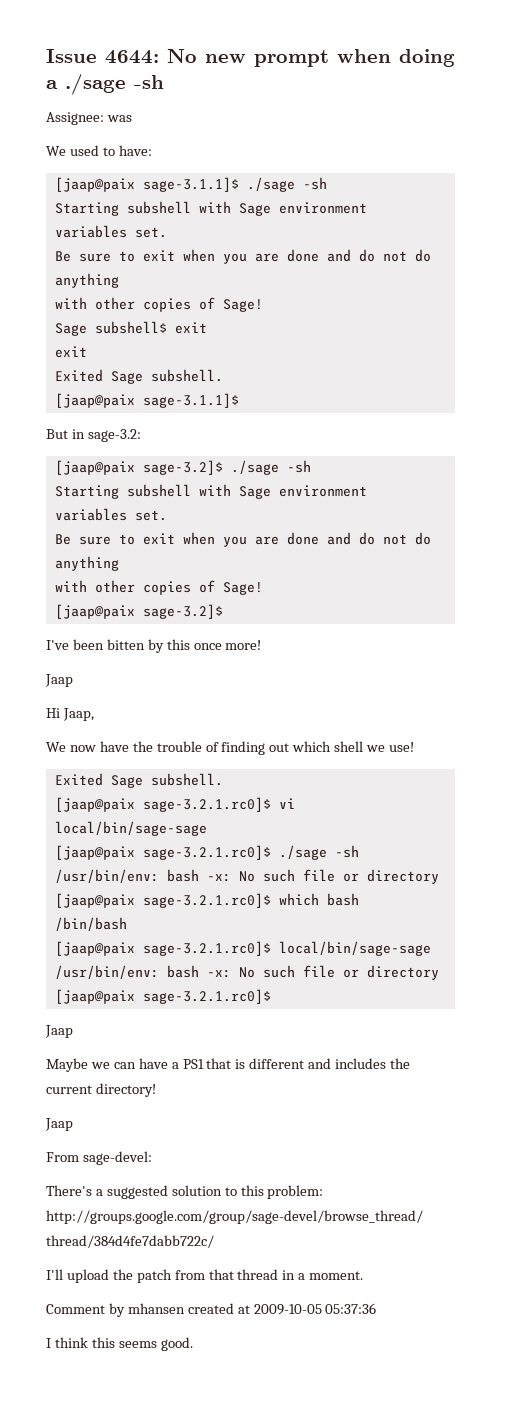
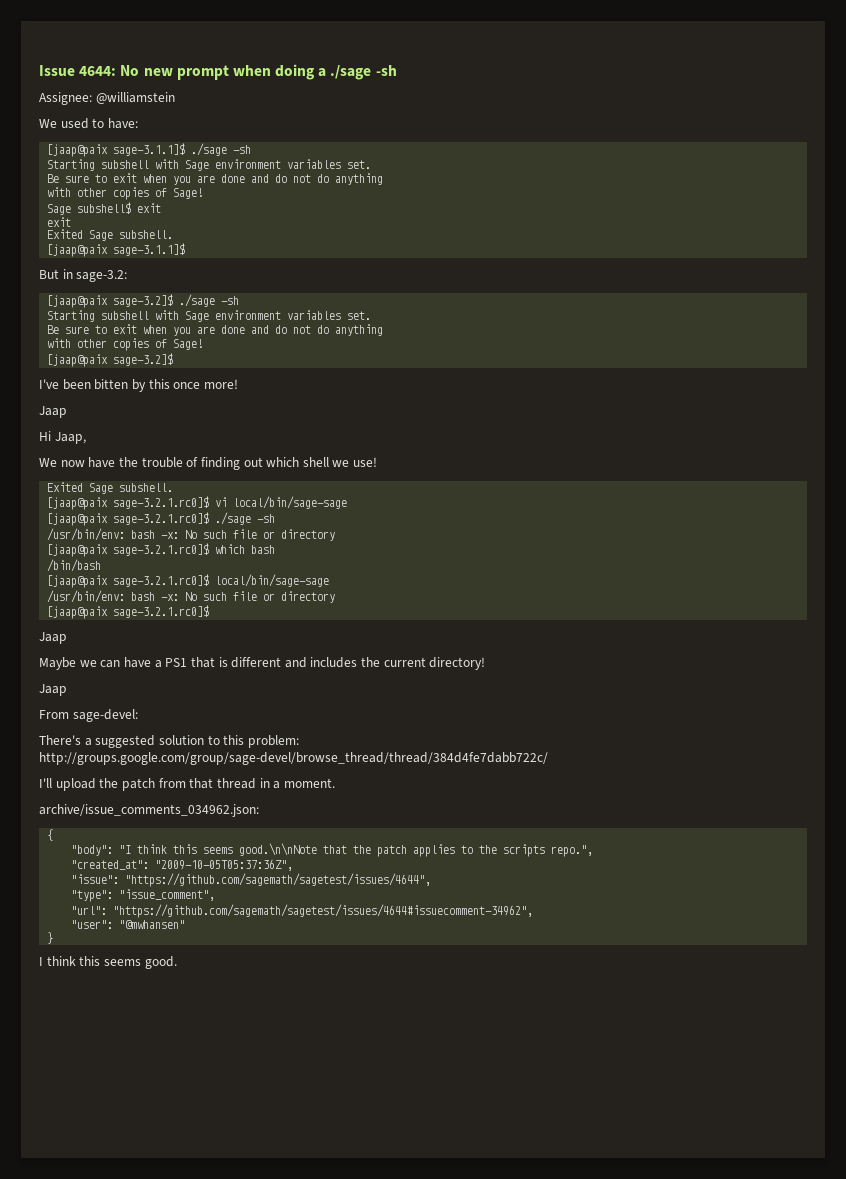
- Assignee: was
+ Assignee: @williamstein
- Comment by mhansen created at 2009-10-05 05:37:36
+ archive/issue_comments_034962.json:
+ {
+ "body": "I think this seems good.\n\nNote that the patch applies to the scripts repo.",
+ "created_at": "2009-10-05T05:37:36Z",
+ "issue": "https://github.com/sagemath/sagetest/issues/4644",
+ "type": "issue_comment",
+ "url": "https://github.com/sagemath/sagetest/issues/4644#issuecomment-34962",
+ "user": "@mwhansen"
+ }

